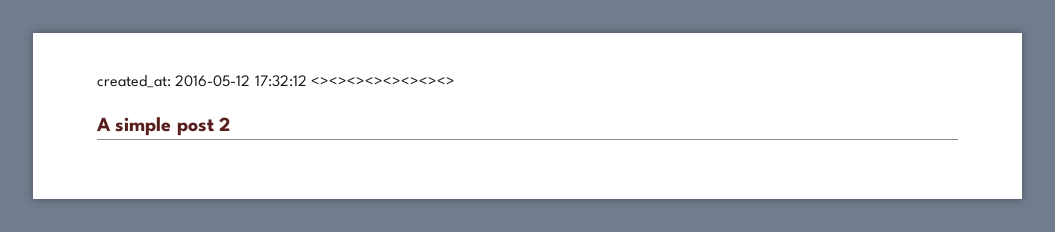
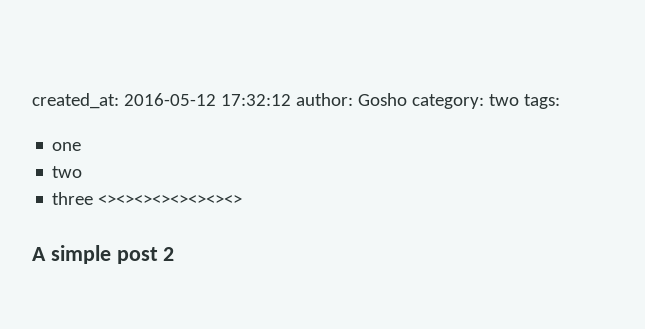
- created_at: 2016-05-12 17:32:12 <><><><><><><><>
+ created_at: 2016-05-12 17:32:12 author: Gosho category: two tags:
+ one
+ two
+ three <><><><><><><><>

